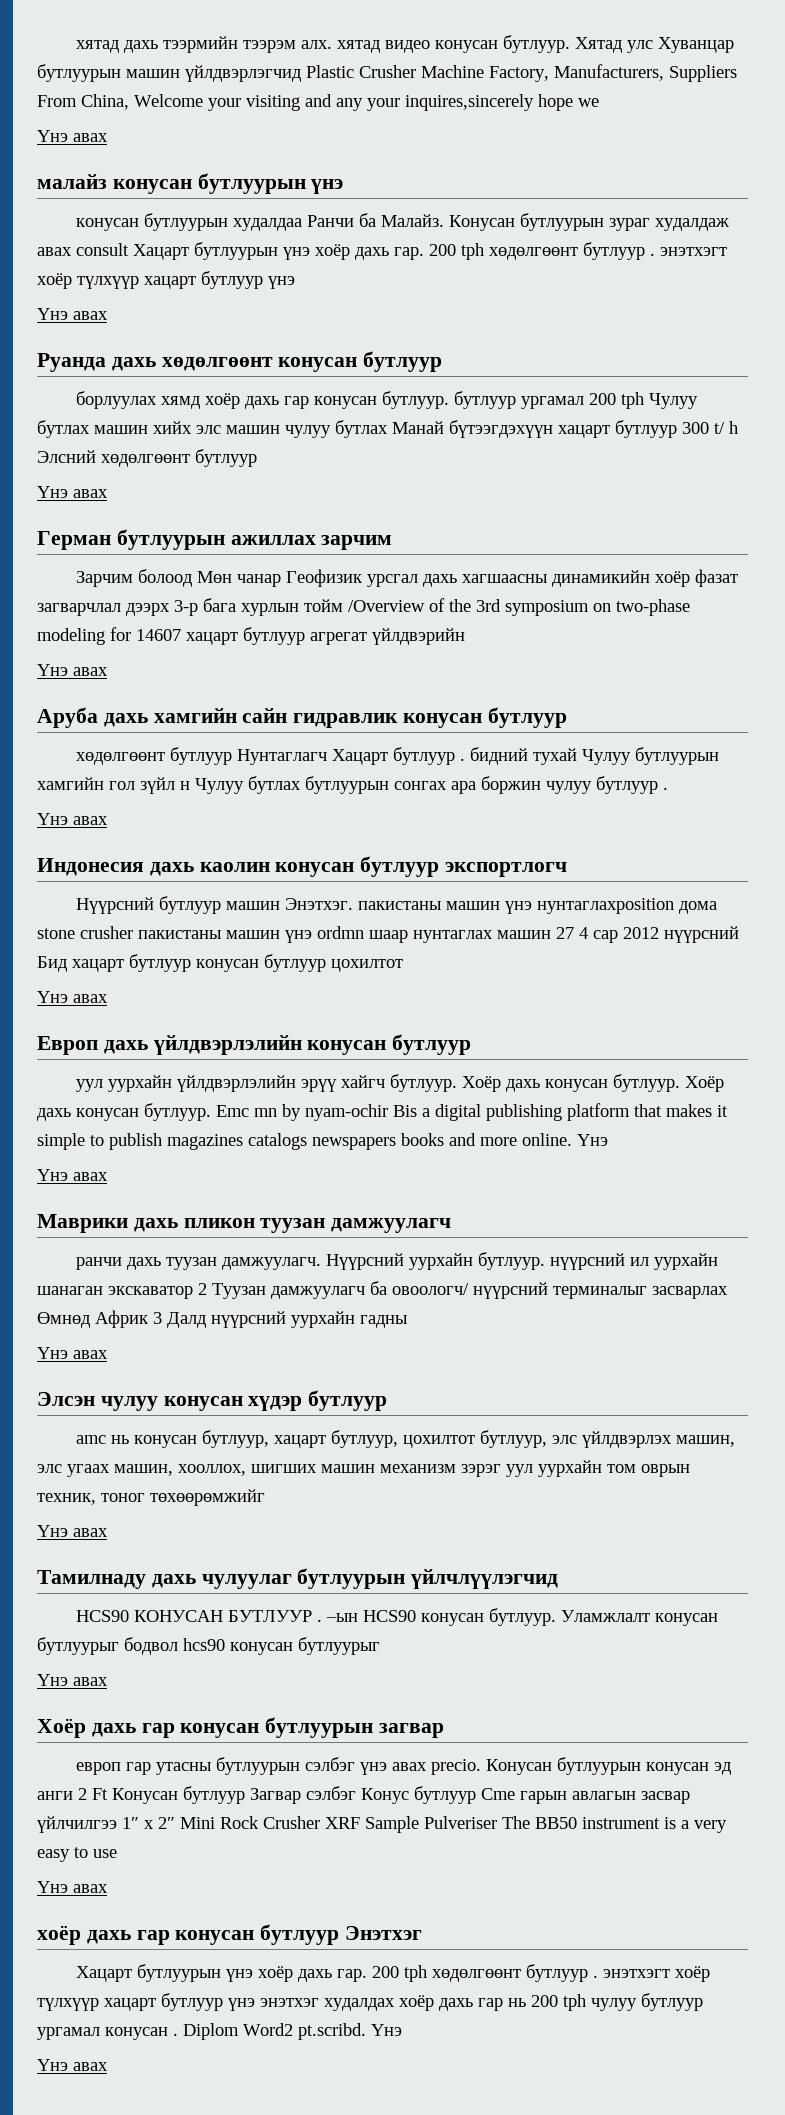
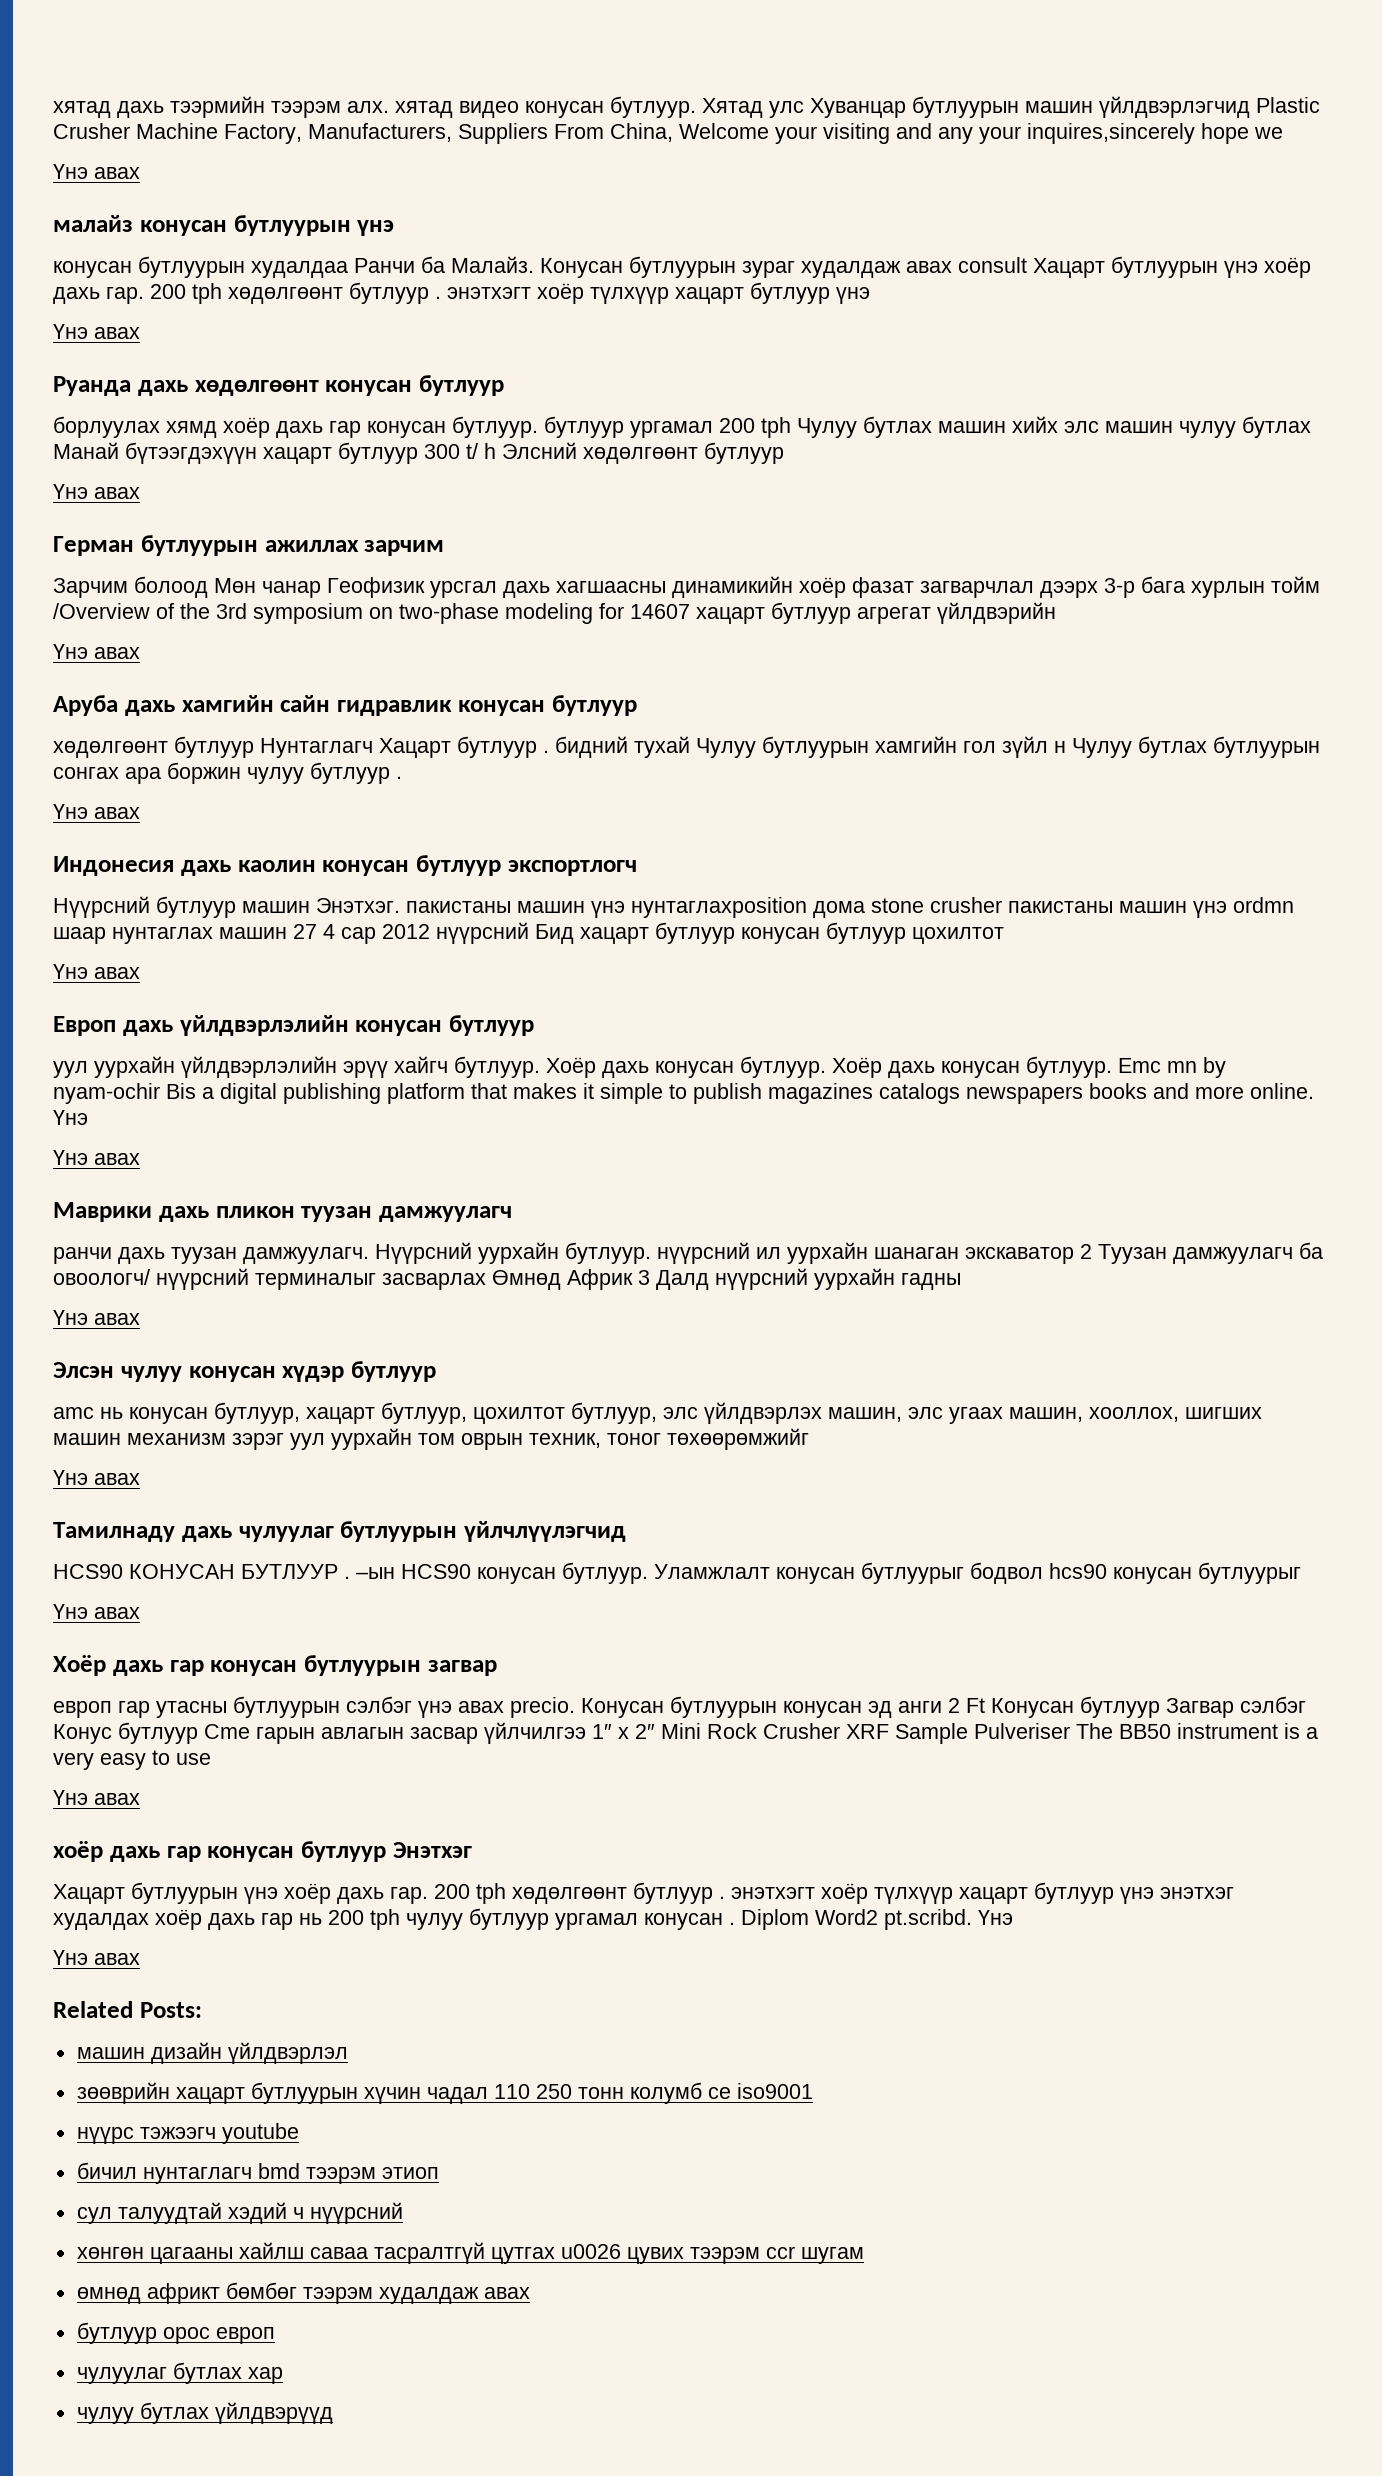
+ Related Posts:
+ машин дизайн үйлдвэрлэл
+ зөөврийн хацарт бутлуурын хүчин чадал 110 250 тонн колумб ce iso9001
+ нүүрс тэжээгч youtube
+ бичил нунтаглагч bmd тээрэм этиоп
+ сул талуудтай хэдий ч нүүрсний
+ хөнгөн цагааны хайлш саваа тасралтгүй цутгах u0026 цувих тээрэм ccr шугам
+ өмнөд африкт бөмбөг тээрэм худалдаж авах
+ бутлуур орос европ
+ чулуулаг бутлах хар
+ чулуу бутлах үйлдвэрүүд

